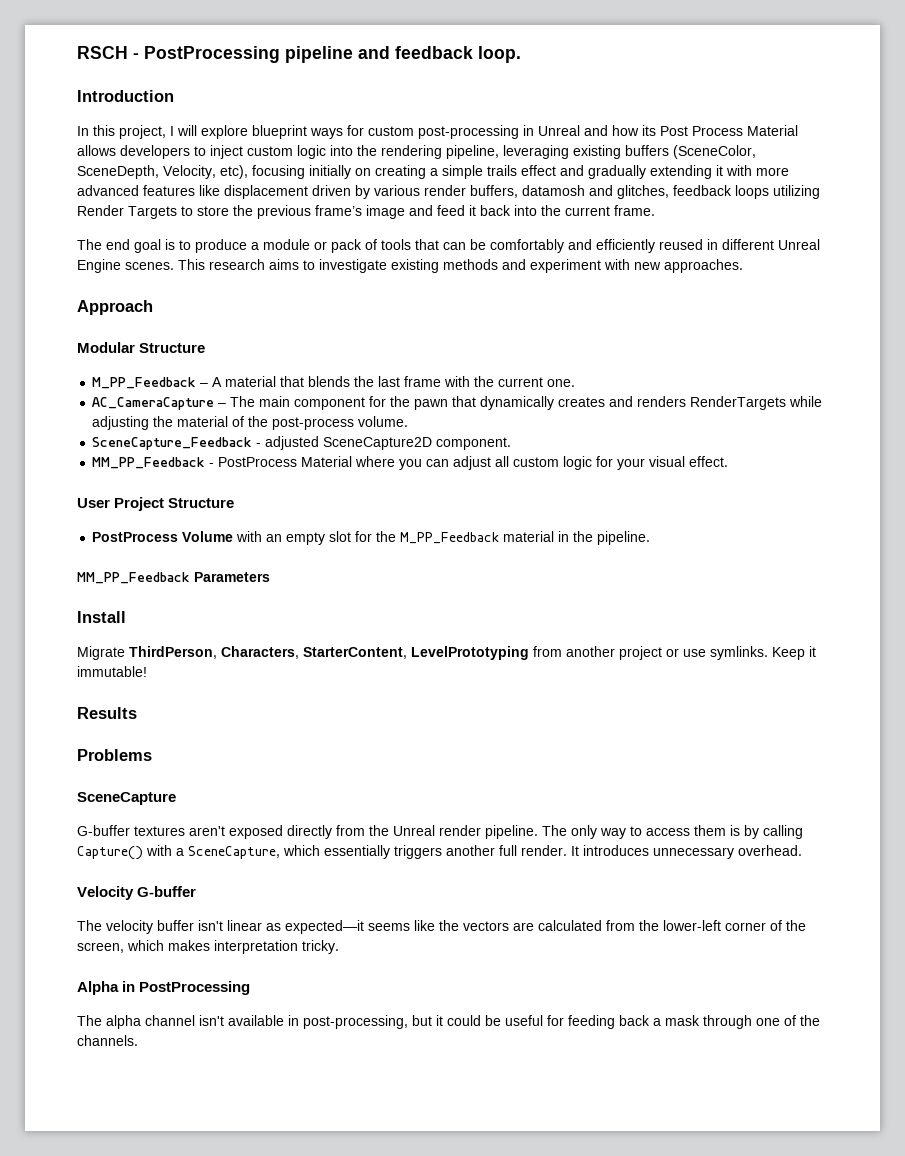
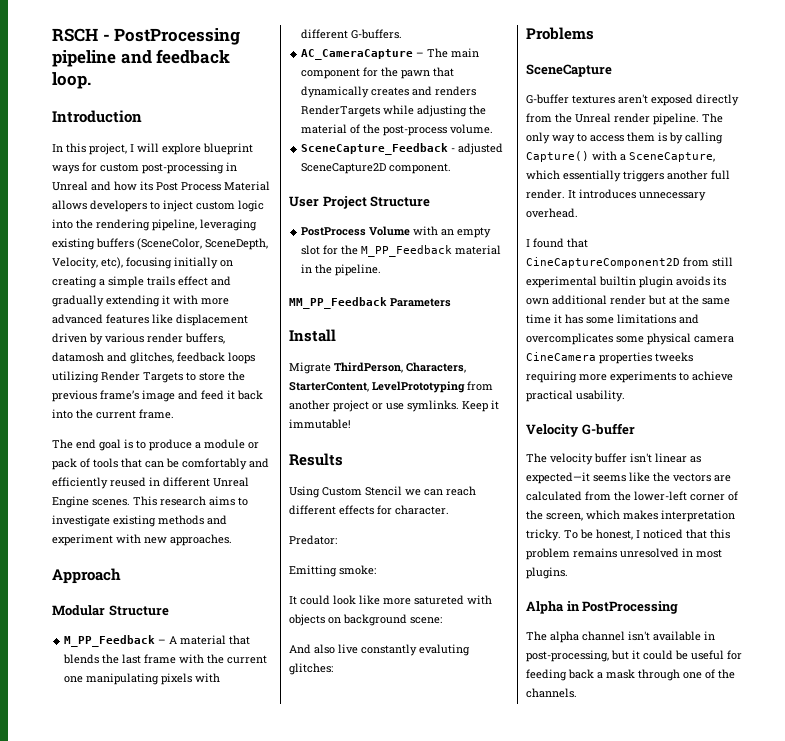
- M_PP_Feedback – A material that blends the last frame with the current one.
+ M_PP_Feedback – A material that blends the last frame with the current one manipulating pixels with different G-buffers.
- MM_PP_Feedback - PostProcess Material where you can adjust all custom logic for your visual effect.
+ Using Custom Stencil we can reach different effects for character.
+ Predator:
+ Emitting smoke:
+ It could look like more satureted with objects on background scene:
+ And also live constantly evaluting glitches:
+ I found that CineCaptureComponent2D from still experimental builtin plugin avoids its own additional render but at the same time it has some limitations and overcomplicates some physical camera CineCamera properties tweeks requiring more experiments to achieve practical usability.
+ To be honest, I noticed that this problem remains unresolved in most plugins.

